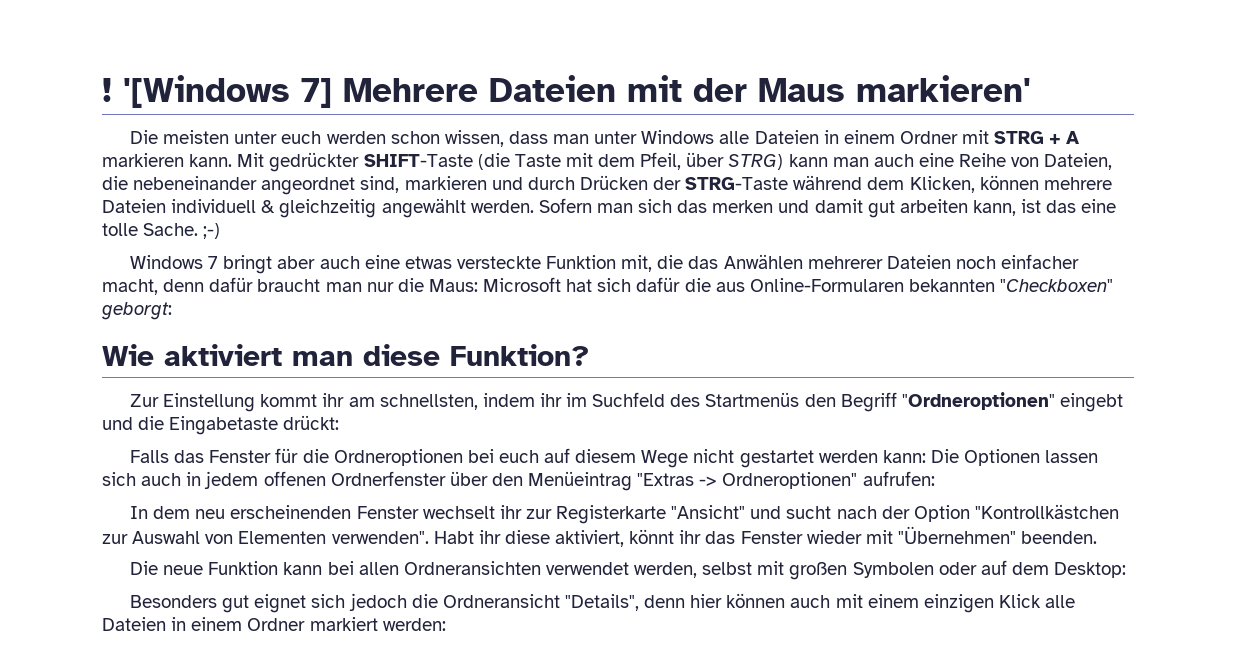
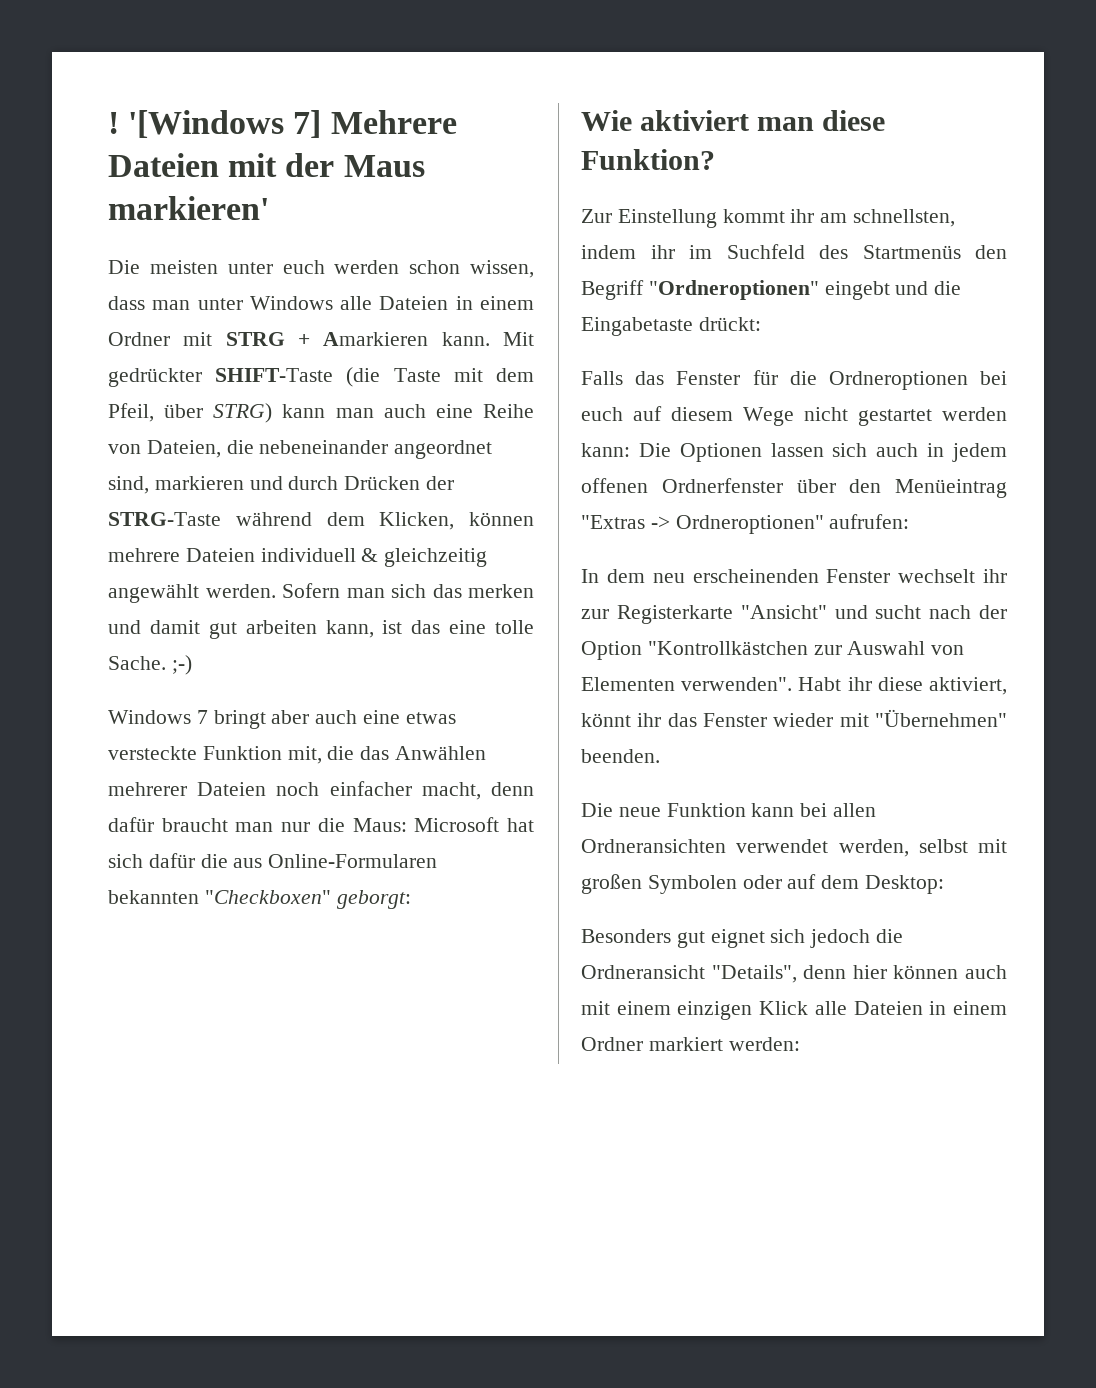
- Die meisten unter euch werden schon wissen, dass man unter Windows alle Dateien in einem Ordner mit STRG + A markieren kann.
+ Die meisten unter euch werden schon wissen, dass man unter Windows alle Dateien in einem Ordner mit STRG + Amarkieren kann.

